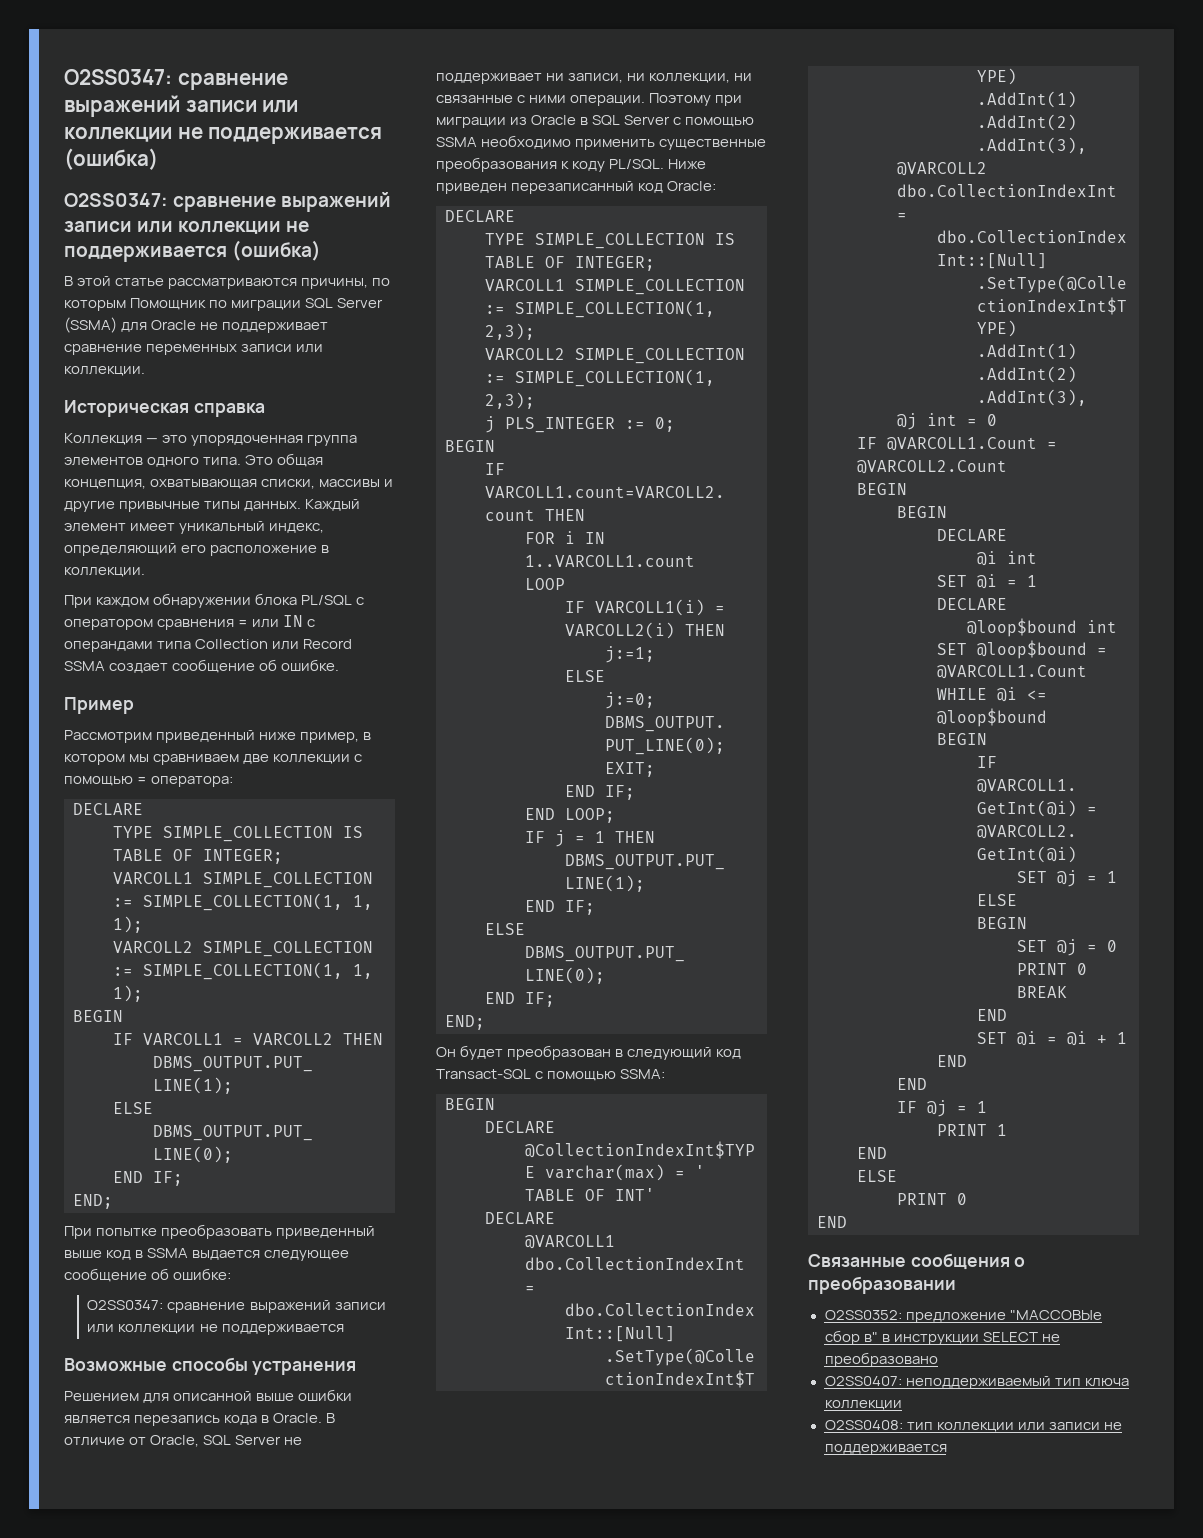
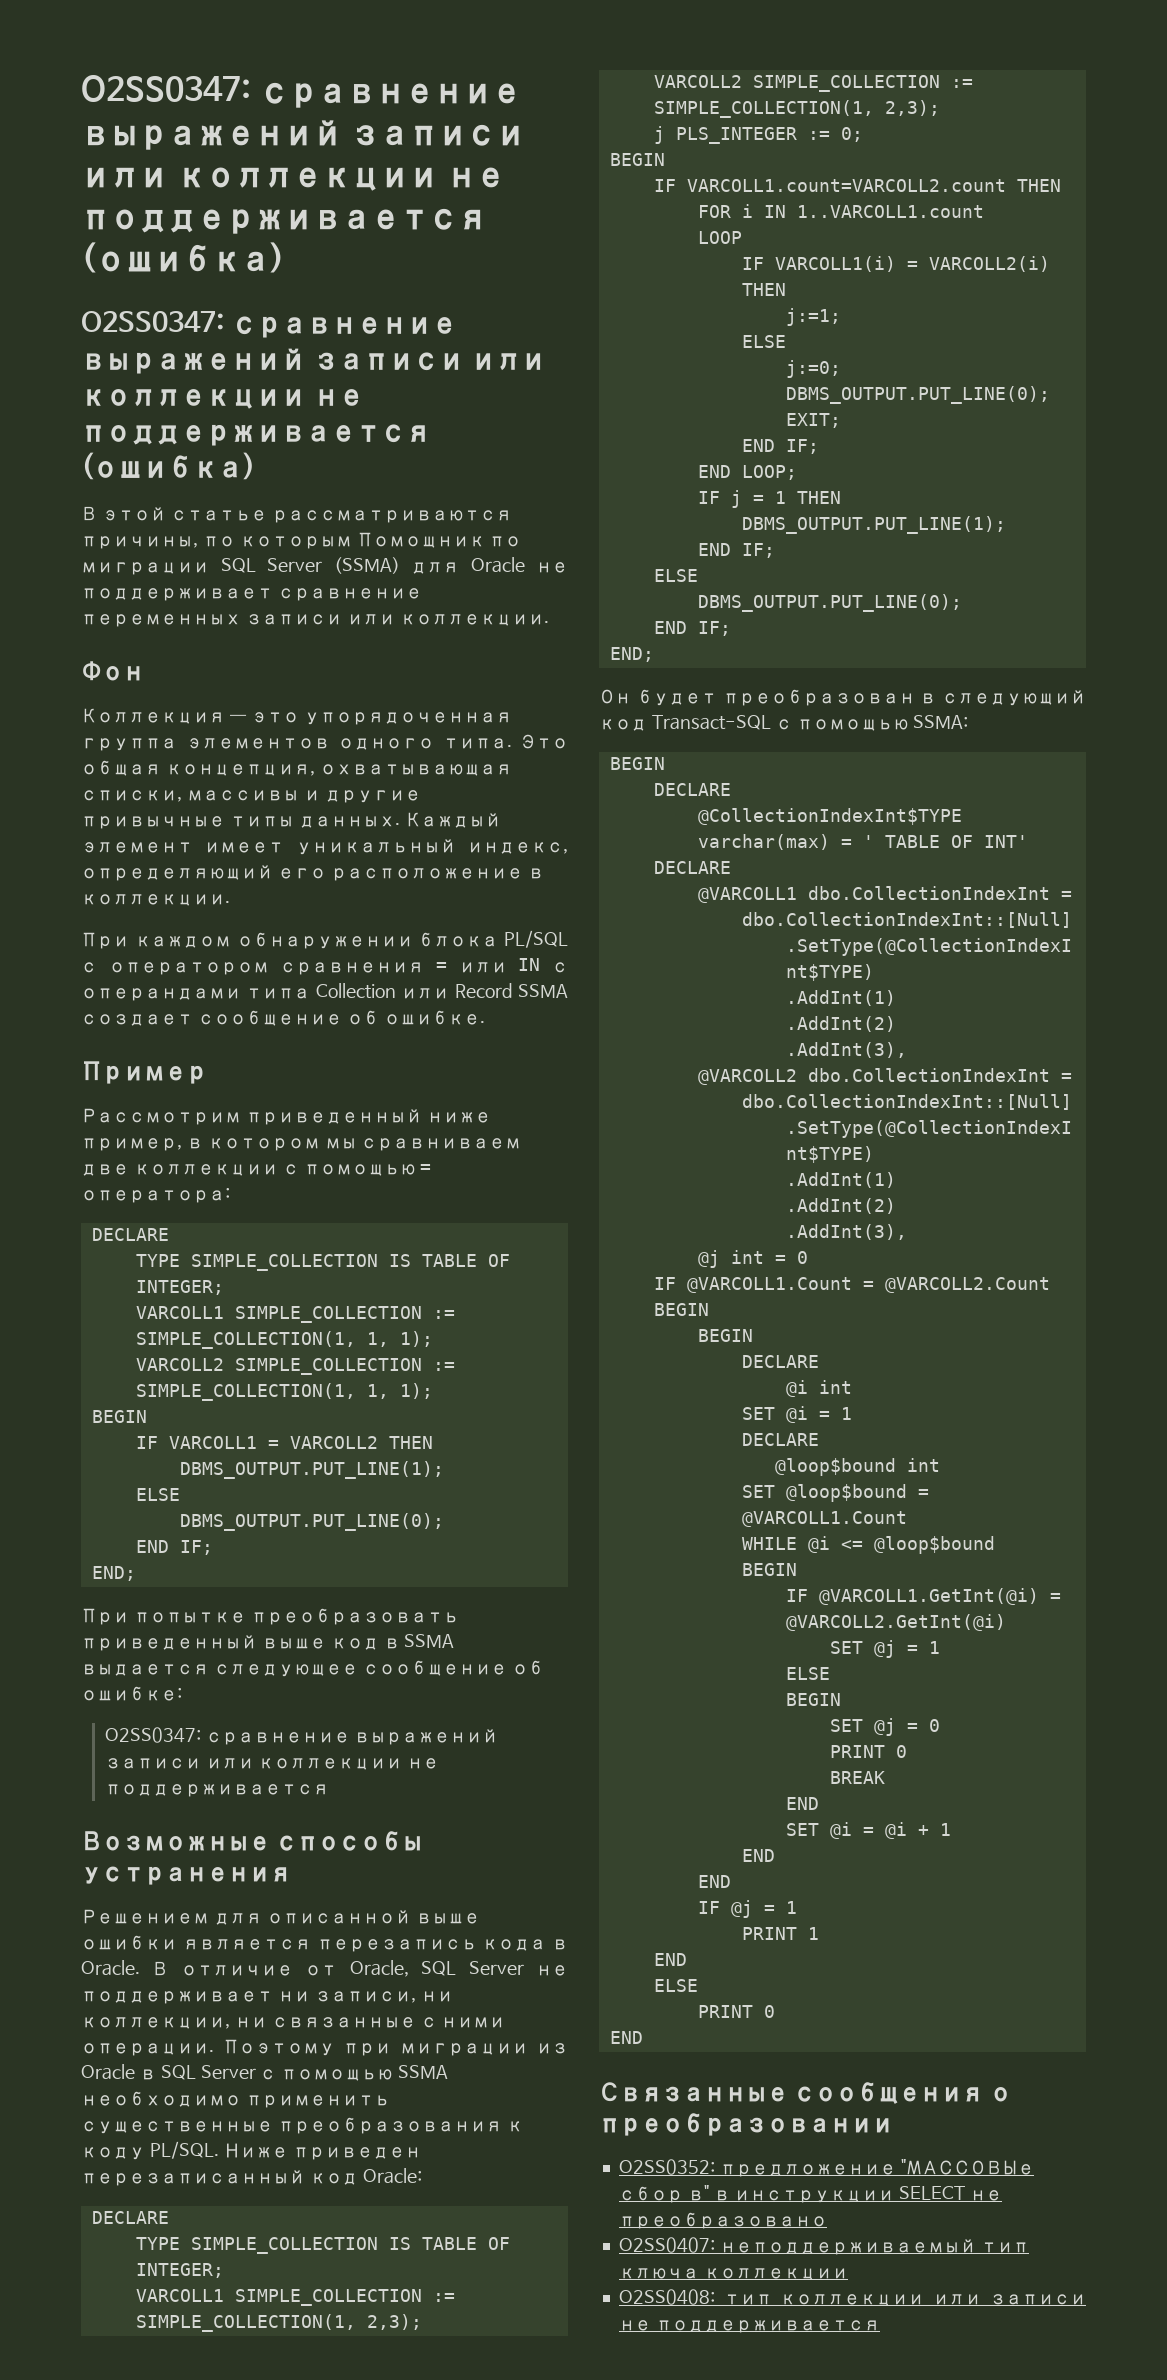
- Историческая справка
+ Фон

